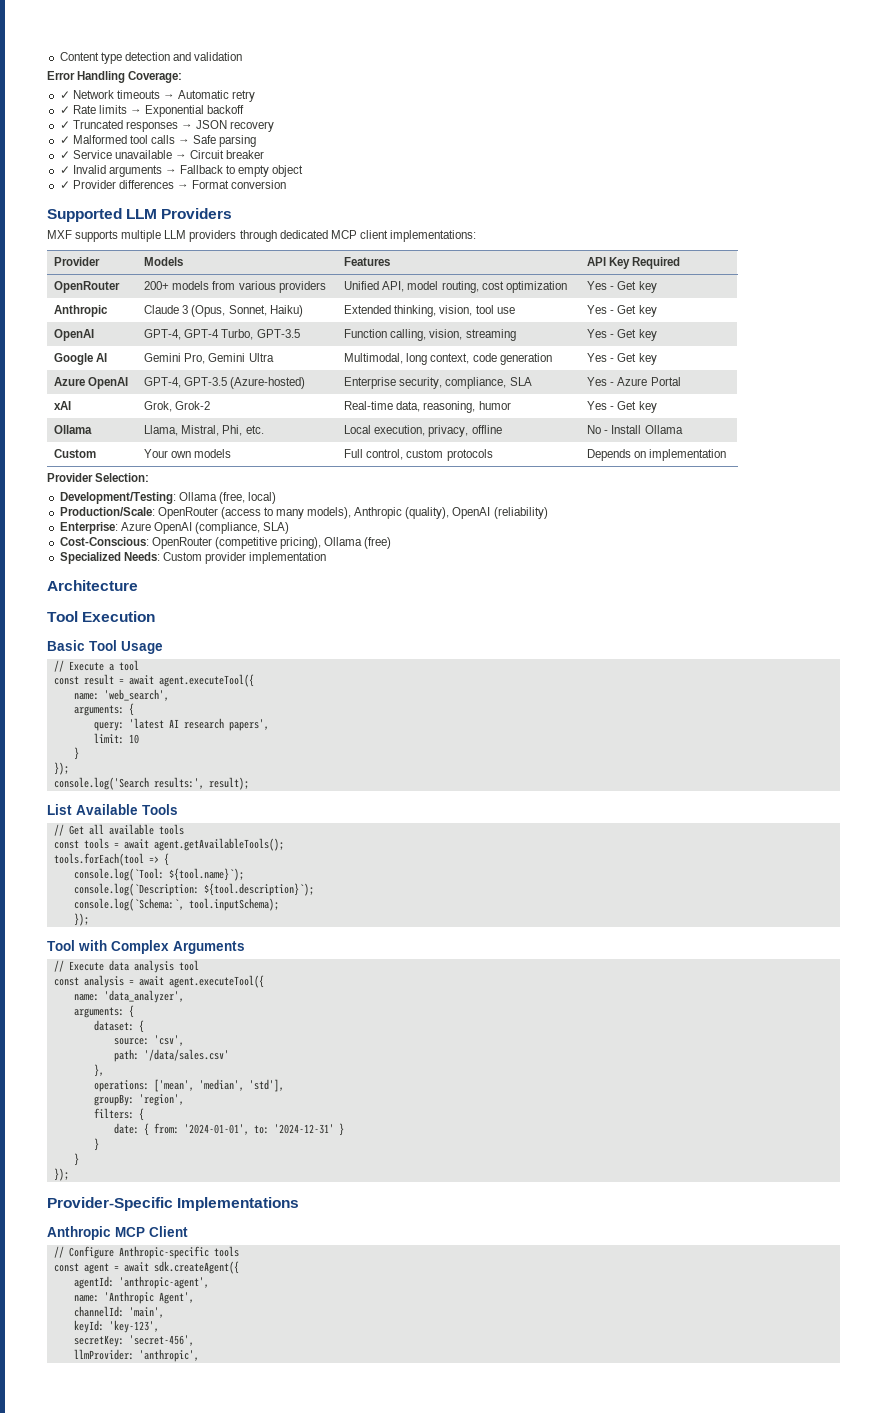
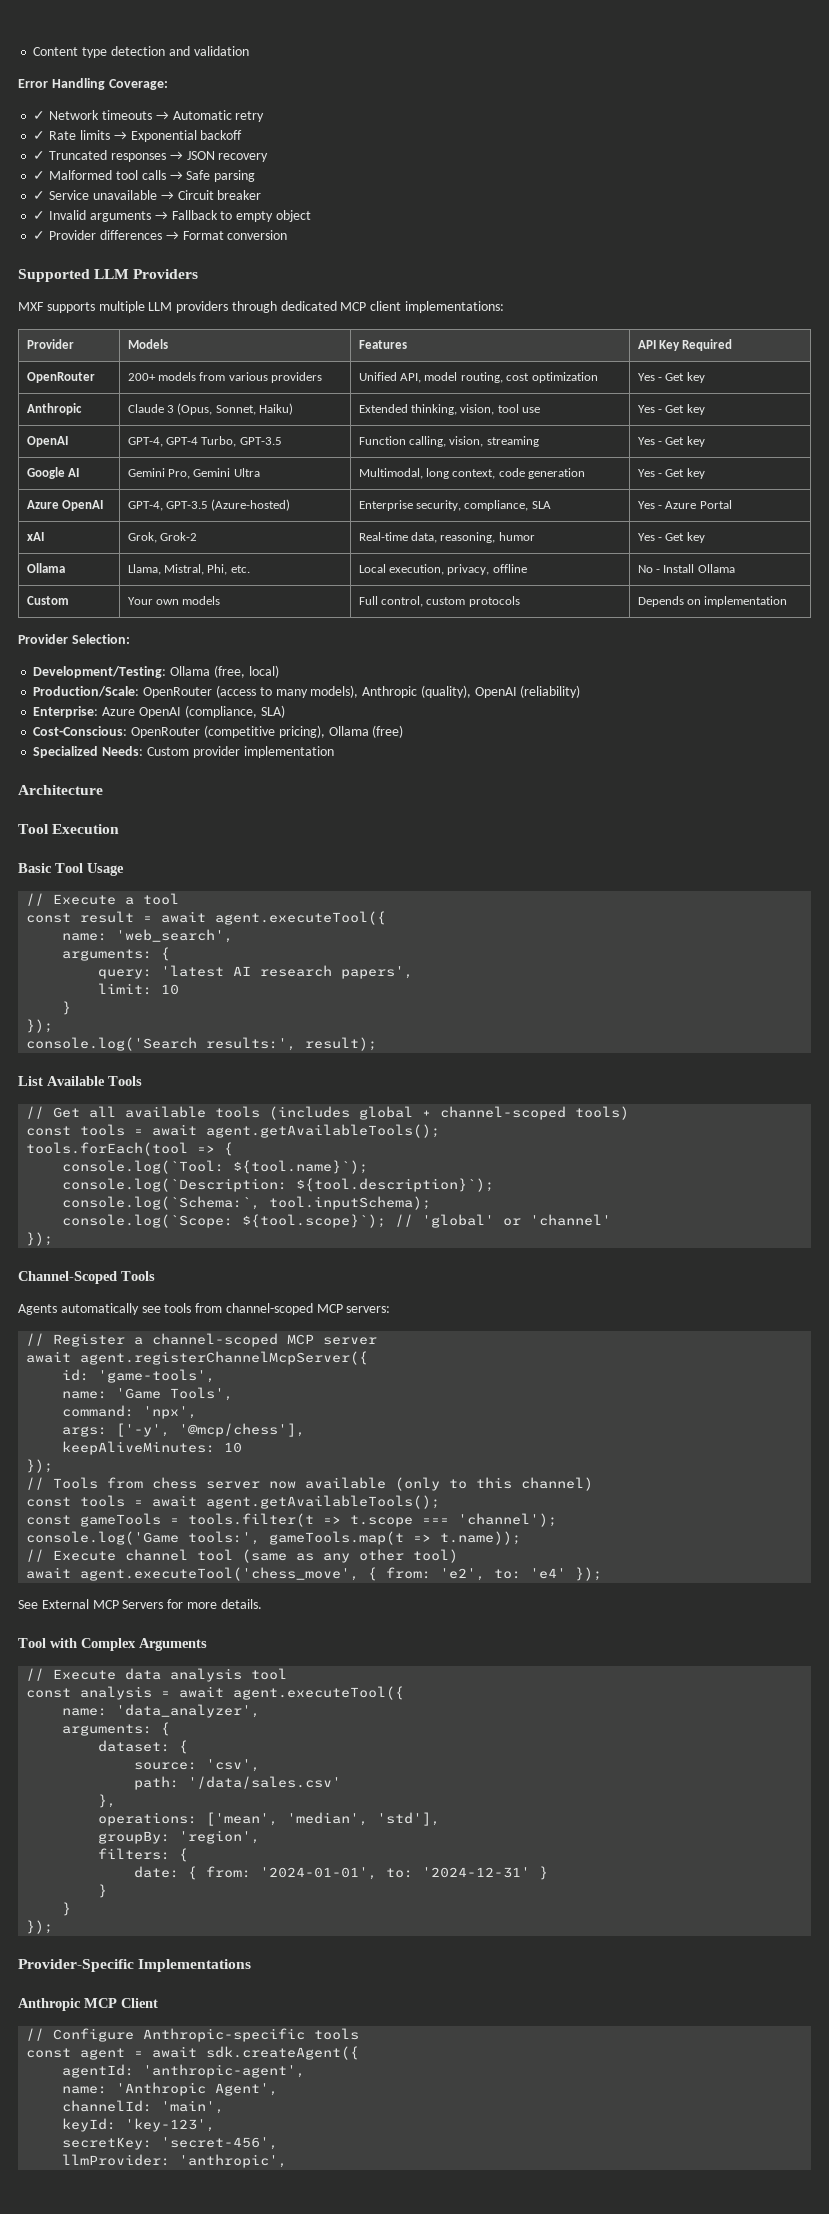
- // Get all available tools
+ // Get all available tools (includes global + channel-scoped tools)
  console.log(`Schema:`, tool.inputSchema);
+ console.log(`Scope: ${tool.scope}`); // 'global' or 'channel'
  });
+ Channel-Scoped Tools
+ Agents automatically see tools from channel-scoped MCP servers:
+ // Register a channel-scoped MCP server
+ await agent.registerChannelMcpServer({
+ id: 'game-tools',
+ name: 'Game Tools',
+ command: 'npx',
+ args: ['-y', '@mcp/chess'],
+ keepAliveMinutes: 10
+ });
+ // Tools from chess server now available (only to this channel)
+ const tools = await agent.getAvailableTools();
+ const gameTools = tools.filter(t => t.scope === 'channel');
+ console.log('Game tools:', gameTools.map(t => t.name));
+ // Execute channel tool (same as any other tool)
+ await agent.executeTool('chess_move', { from: 'e2', to: 'e4' });
+ See External MCP Servers for more details.

